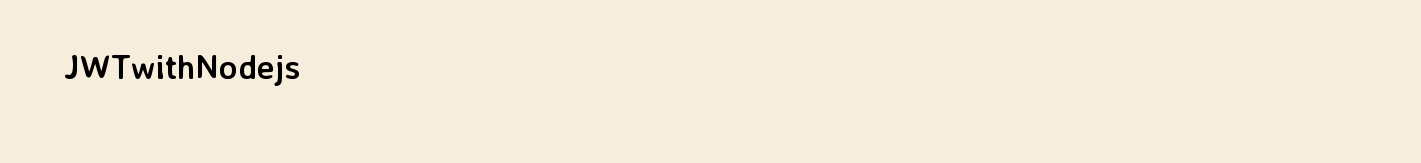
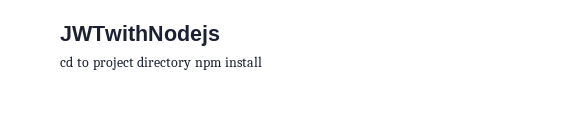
+ cd to project directory npm install

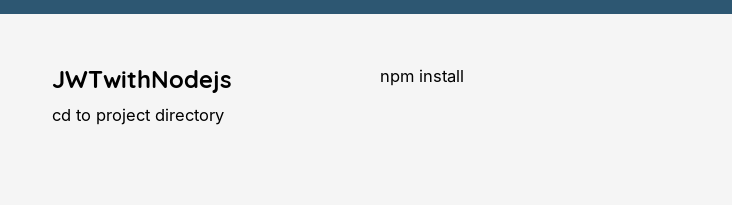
- cd to project directory npm install
+ cd to project directory
+ npm install

